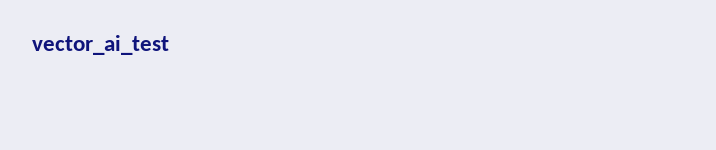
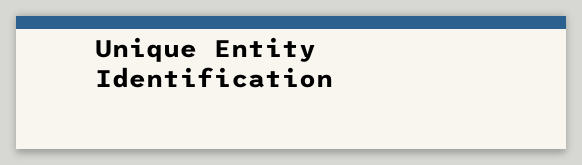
- vector_ai_test
+ Unique Entity Identification

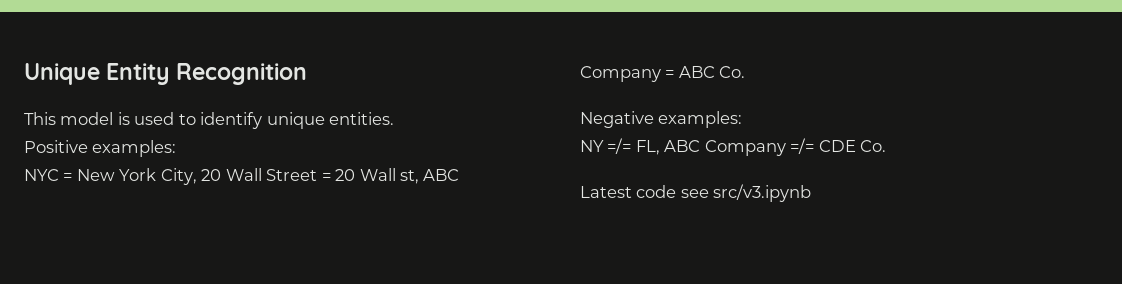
- Unique Entity Identification
+ Unique Entity Recognition
+ This model is used to identify unique entities.
+ Positive examples:
+ NYC = New York City, 20 Wall Street = 20 Wall st, ABC Company = ABC Co.
+ Negative examples:
+ NY =/= FL, ABC Company =/= CDE Co.
+ Latest code see src/v3.ipynb

